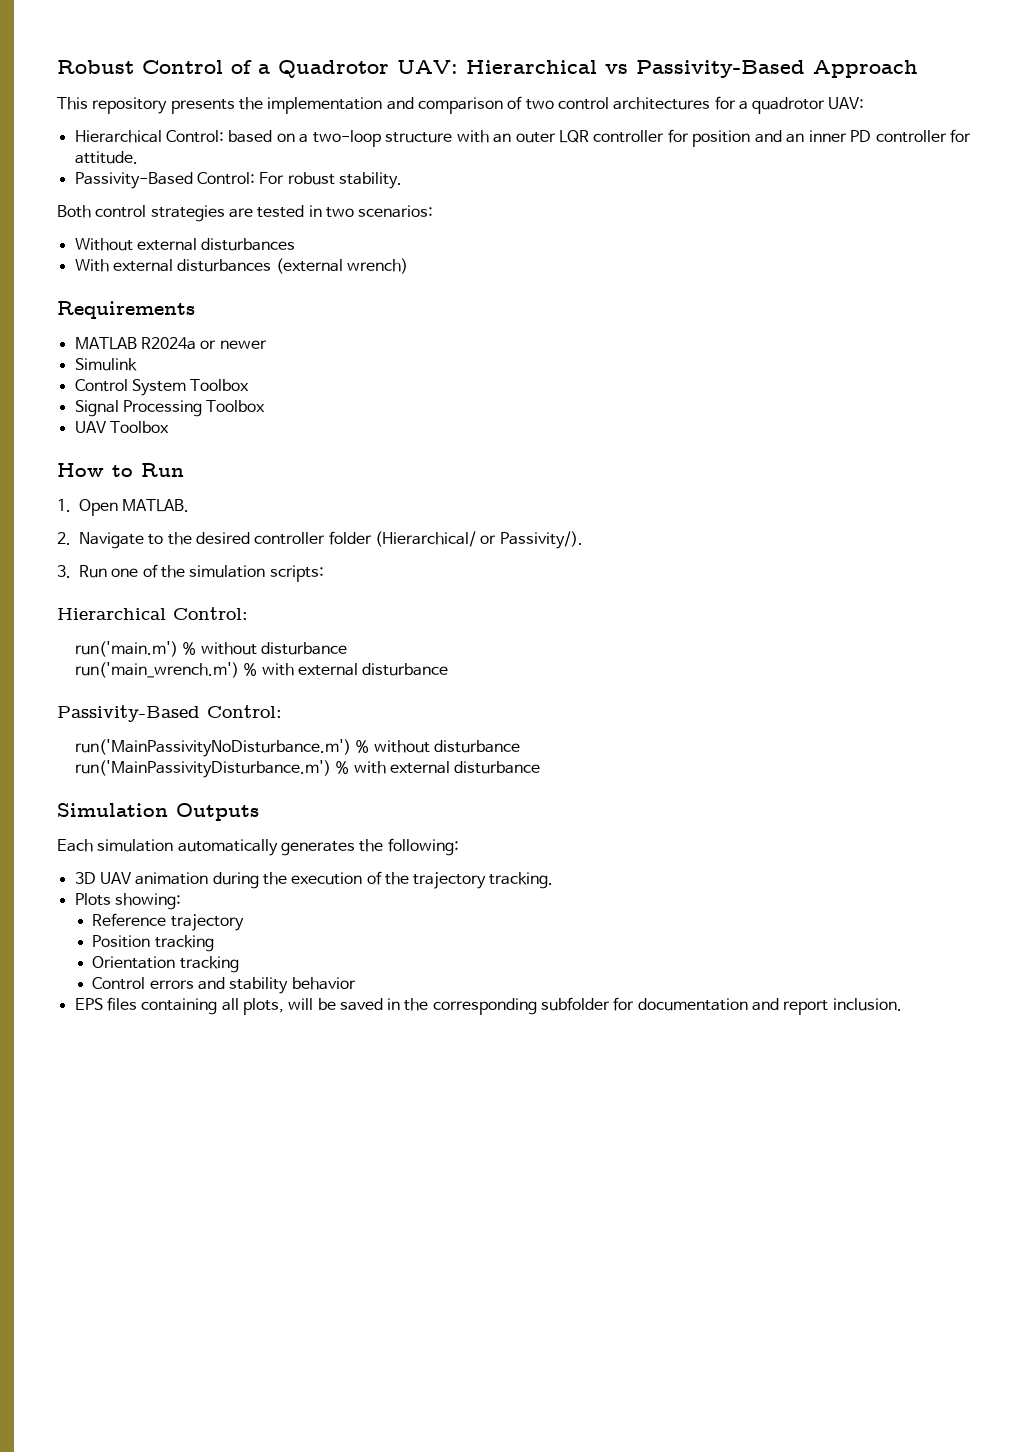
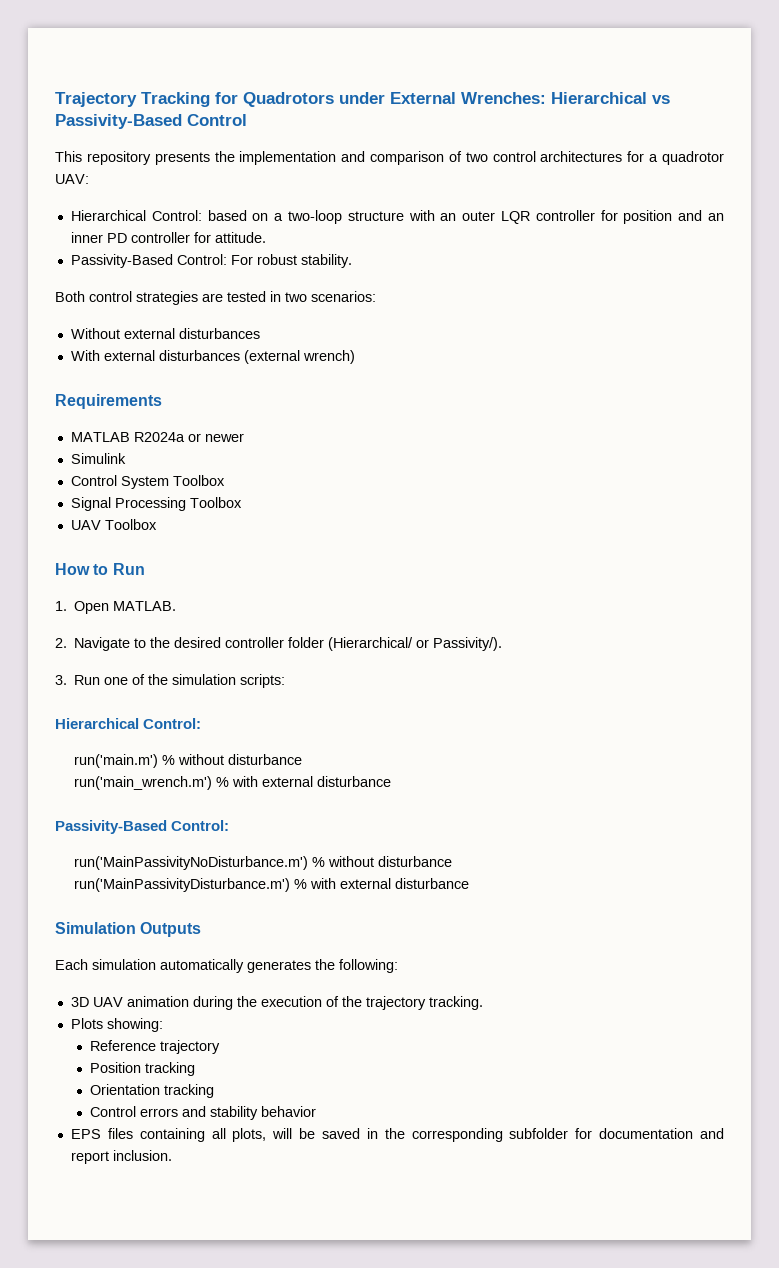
- Robust Control of a Quadrotor UAV: Hierarchical vs Passivity-Based Approach
+ Trajectory Tracking for Quadrotors under External Wrenches: Hierarchical vs Passivity-Based Control

